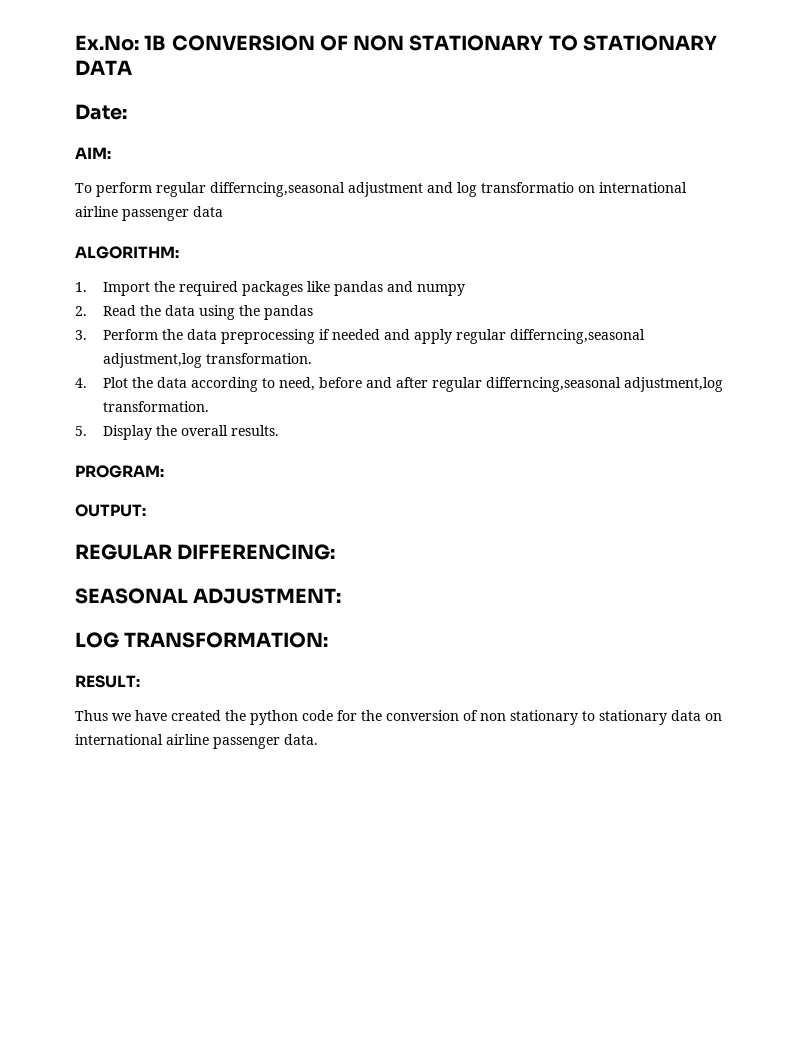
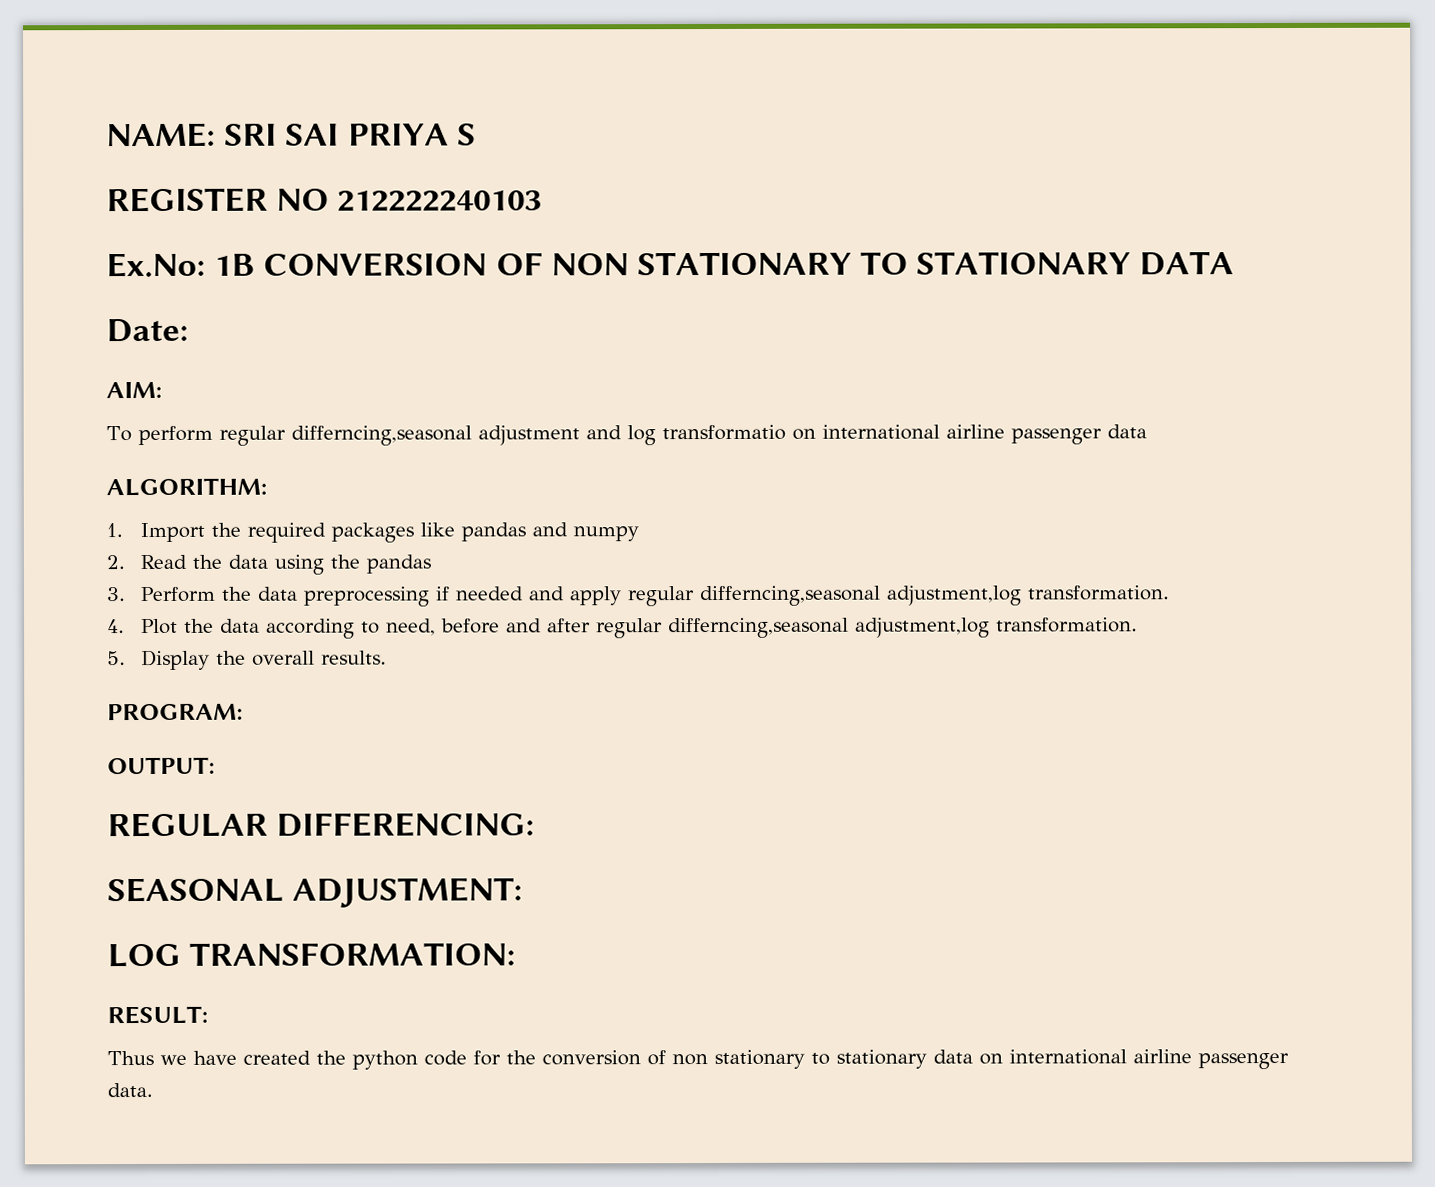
+ NAME: SRI SAI PRIYA S
+ REGISTER NO 212222240103

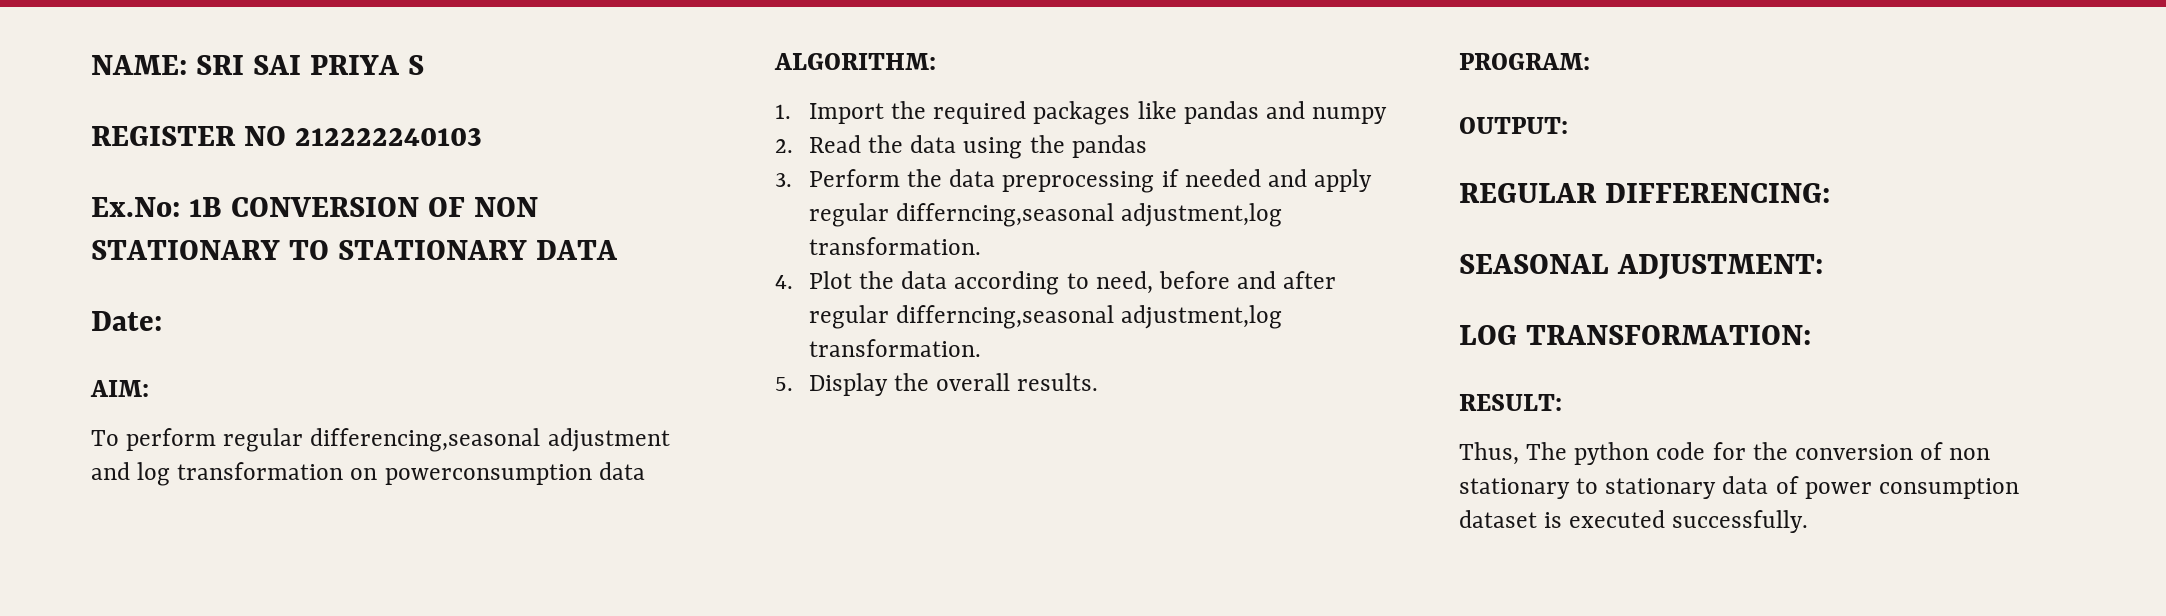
- To perform regular differncing,seasonal adjustment and log transformatio on international airline passenger data
+ To perform regular differencing,seasonal adjustment and log transformation on powerconsumption data
- Thus we have created the python code for the conversion of non stationary to stationary data on international airline passenger data.
+ Thus, The python code for the conversion of non stationary to stationary data of power consumption dataset is executed successfully.

